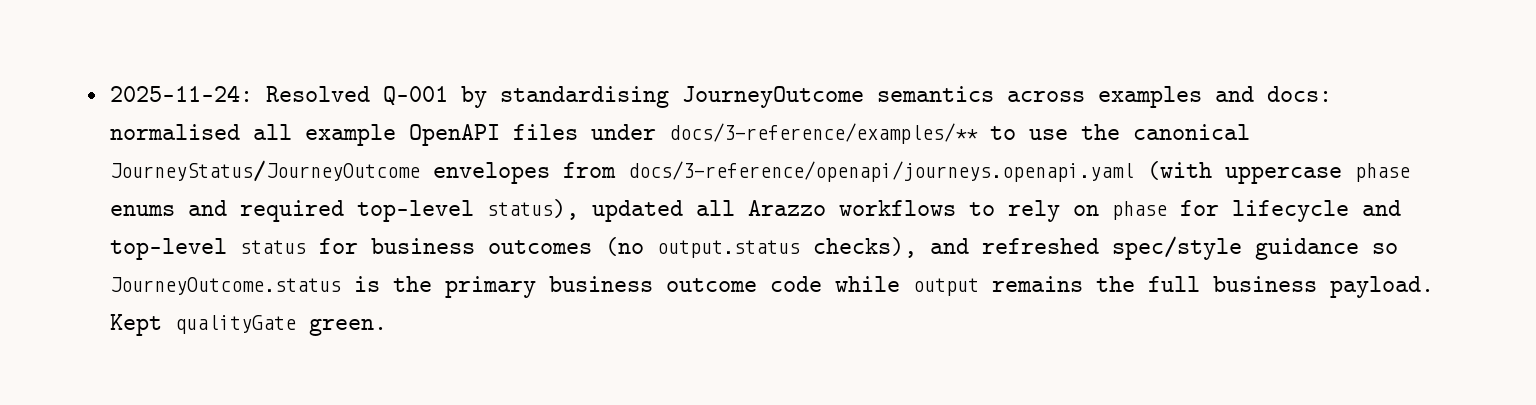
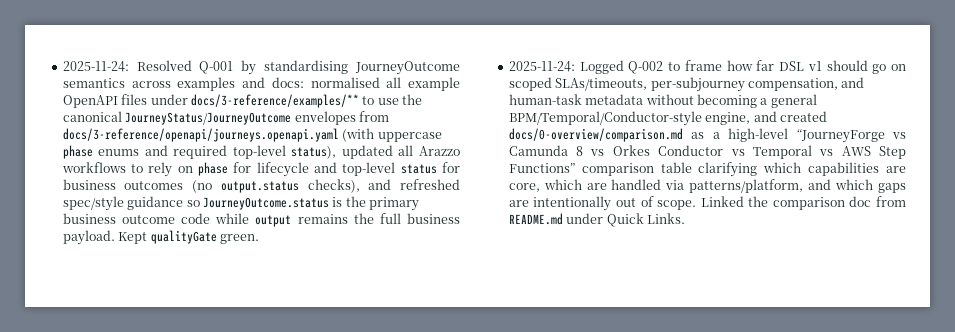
+ 2025-11-24: Logged Q-002 to frame how far DSL v1 should go on scoped SLAs/timeouts, per-subjourney compensation, and human-task metadata without becoming a general BPM/Temporal/Conductor-style engine, and created docs/0-overview/comparison.md as a high-level “JourneyForge vs Camunda 8 vs Orkes Conductor vs Temporal vs AWS Step Functions” comparison table clarifying which capabilities are core, which are handled via patterns/platform, and which gaps are intentionally out of scope. Linked the comparison doc from README.md under Quick Links.

